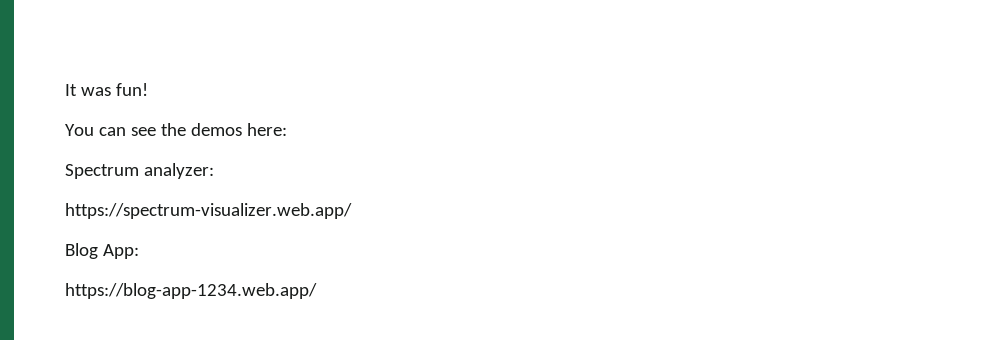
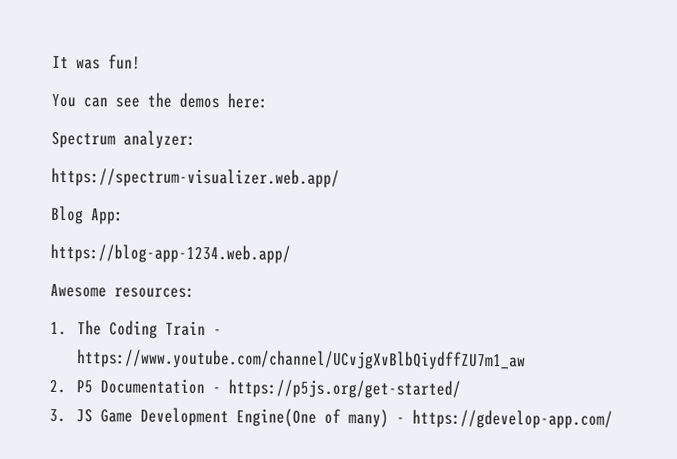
+ Awesome resources:
+ 1. The Coding Train - https://www.youtube.com/channel/UCvjgXvBlbQiydffZU7m1_aw
+ 2. P5 Documentation - https://p5js.org/get-started/
+ 3. JS Game Development Engine(One of many) - https://gdevelop-app.com/

